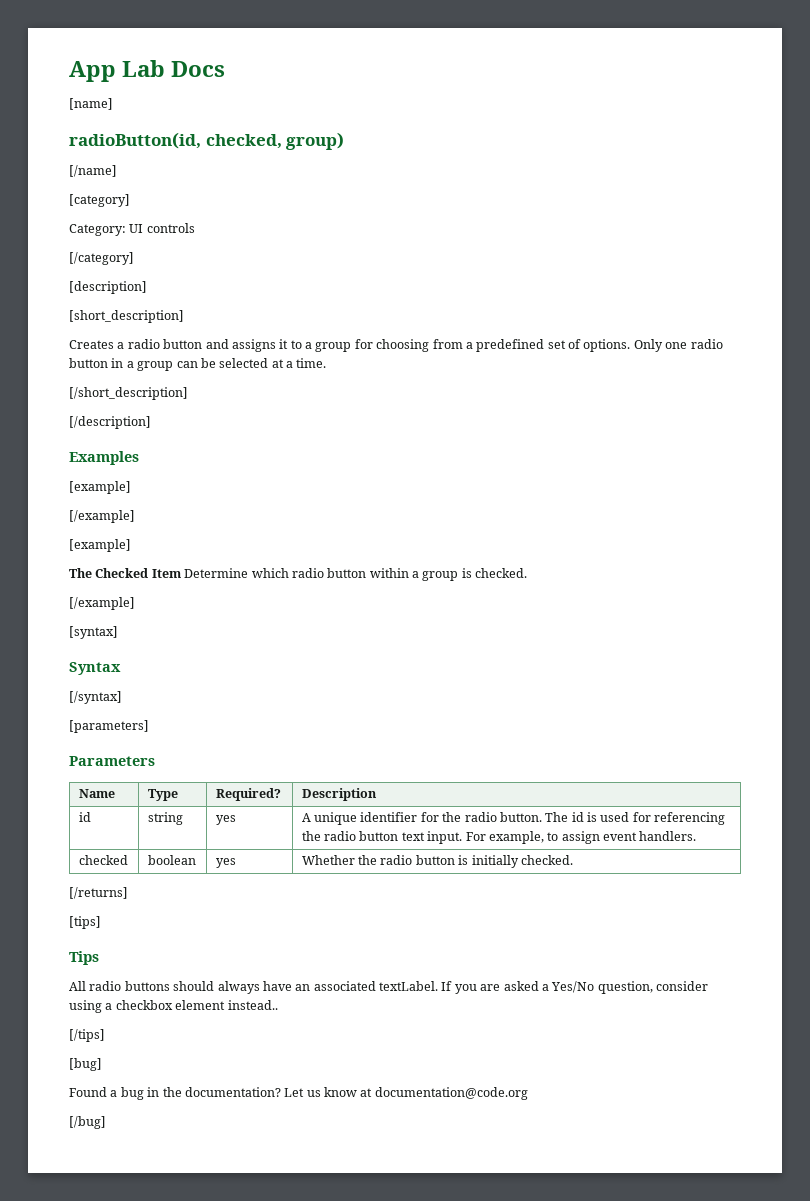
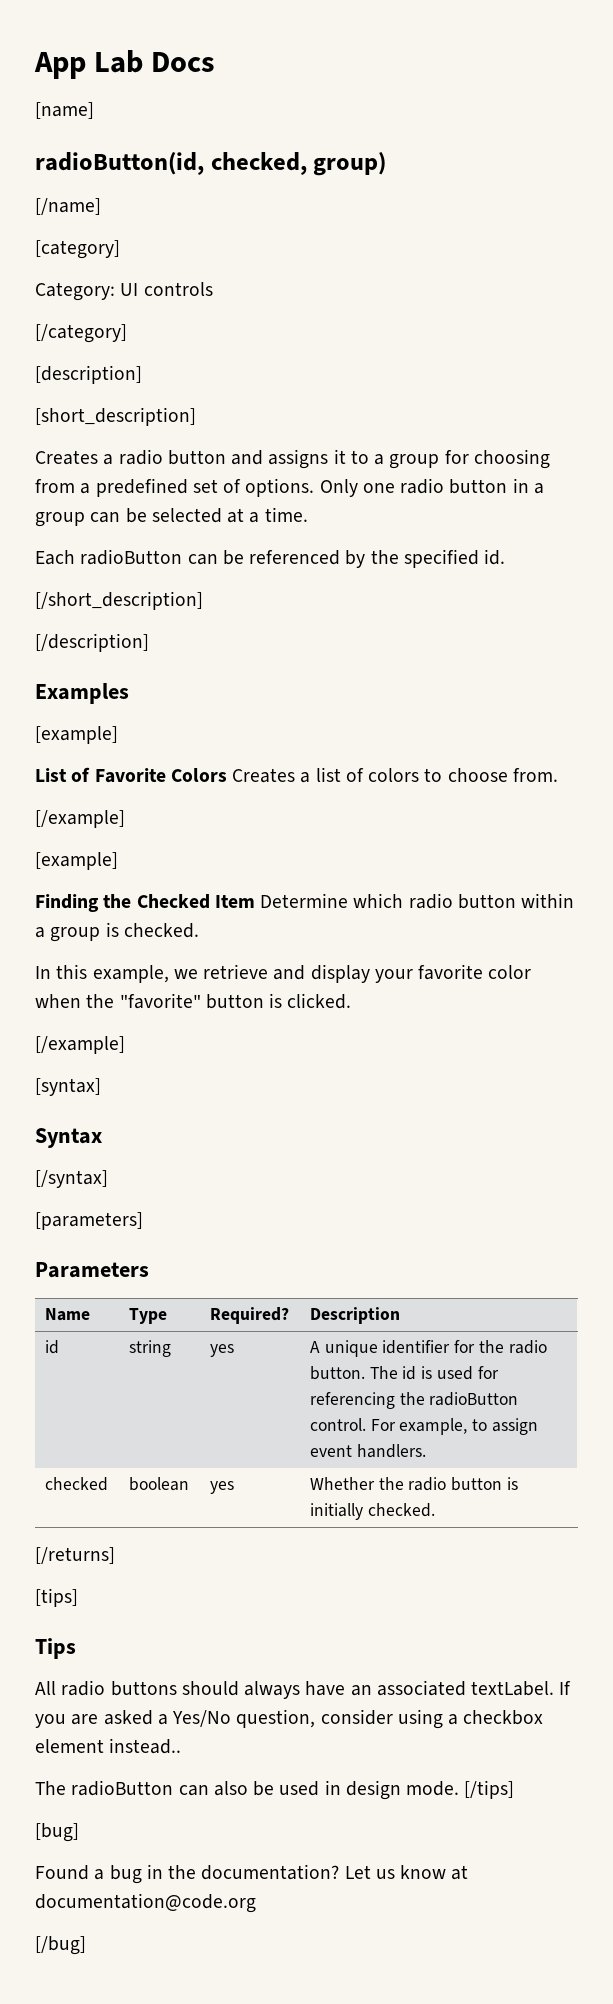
+ Each radioButton can be referenced by the specified id.
  [/short_description]
  [/description]
  Examples
  [example]
+ List of Favorite Colors Creates a list of colors to choose from.
- The Checked Item Determine which radio button within a group is checked.
+ Finding the Checked Item Determine which radio button within a group is checked.
+ In this example, we retrieve and display your favorite color when the "favorite" button is clicked.
- id | string | yes | A unique identifier for the radio button. The id is used for referencing the radio button text input. For example, to assign event handlers.
+ id | string | yes | A unique identifier for the radio button. The id is used for referencing the radioButton control. For example, to assign event handlers.
+ The radioButton can also be used in design mode.

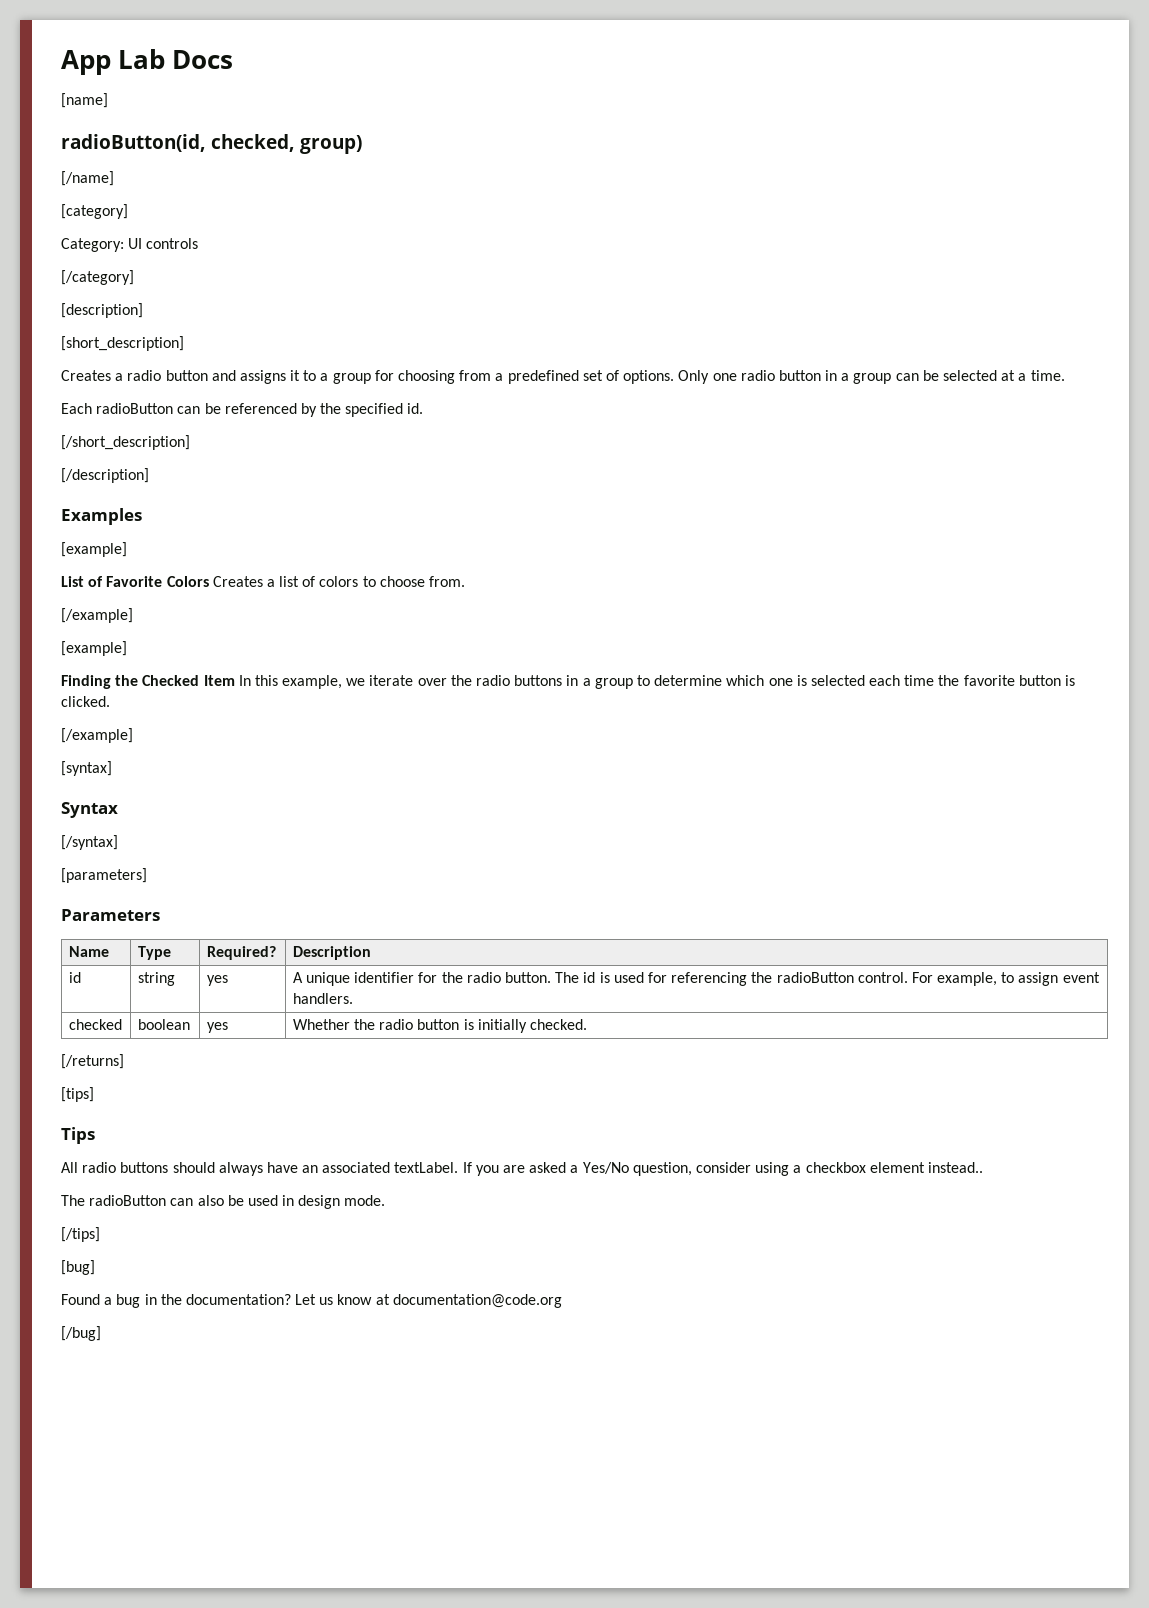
- Finding the Checked Item Determine which radio button within a group is checked.
- In this example, we retrieve and display your favorite color when the "favorite" button is clicked.
+ Finding the Checked Item In this example, we iterate over the radio buttons in a group to determine which one is selected each time the favorite button is clicked.
- The radioButton can also be used in design mode. [/tips]
+ The radioButton can also be used in design mode.
+ [/tips]

